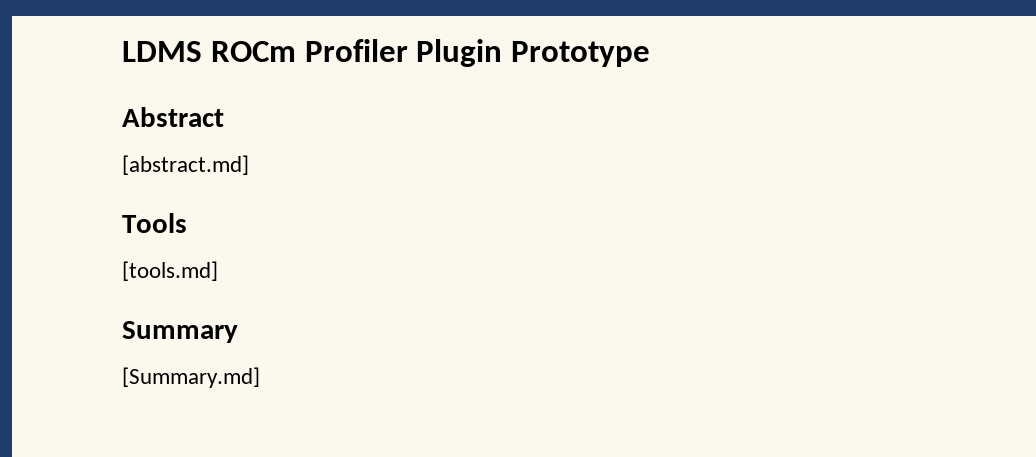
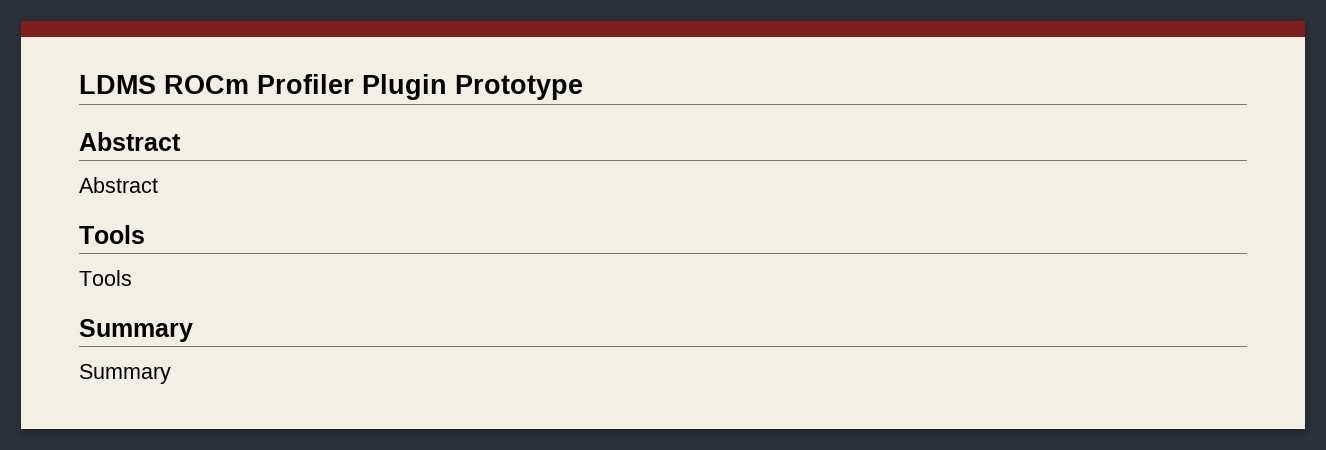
  LDMS ROCm Profiler Plugin Prototype
  Abstract
- [abstract.md]
+ Abstract
  Tools
- [tools.md]
+ Tools
  Summary
- [Summary.md]
+ Summary

